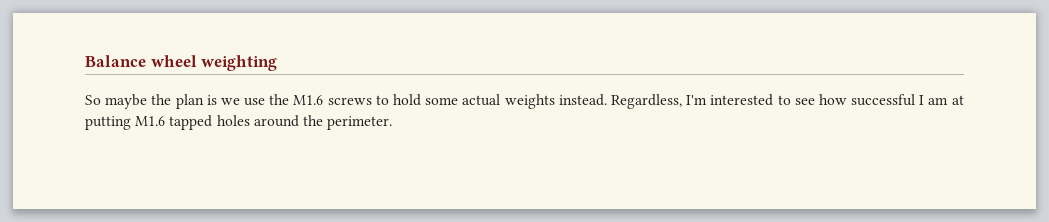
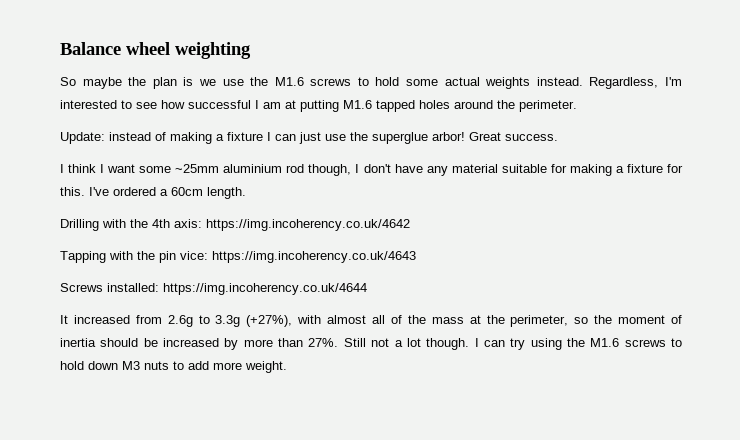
+ Update: instead of making a fixture I can just use the superglue arbor! Great success.
+ I think I want some ~25mm aluminium rod though, I don't have any material suitable for making a fixture for this. I've ordered a 60cm length.
+ Drilling with the 4th axis: https://img.incoherency.co.uk/4642
+ Tapping with the pin vice: https://img.incoherency.co.uk/4643
+ Screws installed: https://img.incoherency.co.uk/4644
+ It increased from 2.6g to 3.3g (+27%), with almost all of the mass at the perimeter, so the moment of inertia should be increased by more than 27%. Still not a lot though. I can try using the M1.6 screws to hold down M3 nuts to add more weight.

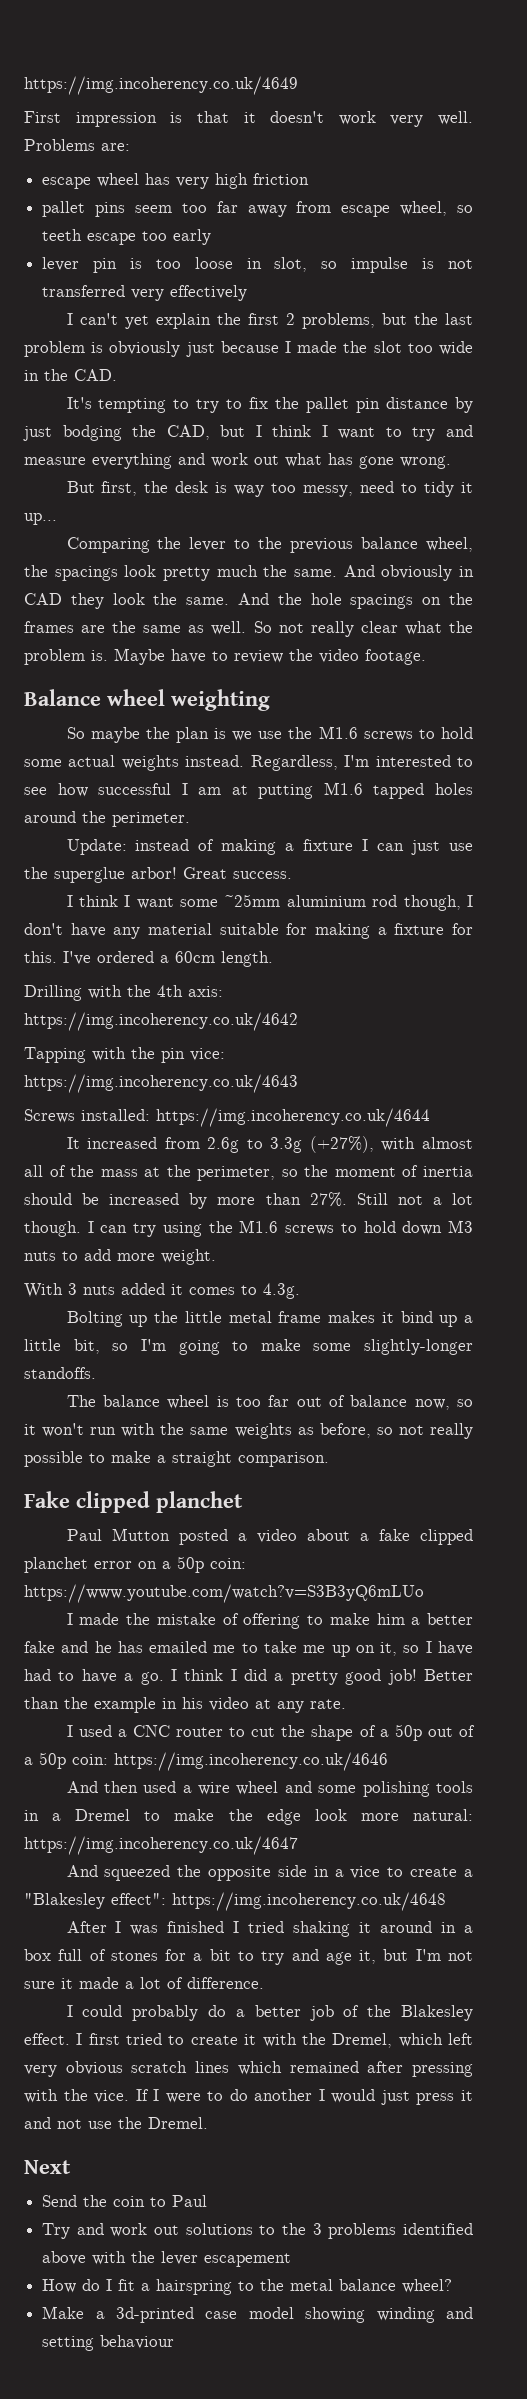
+ https://img.incoherency.co.uk/4649
+ First impression is that it doesn't work very well. Problems are:
+ escape wheel has very high friction
+ pallet pins seem too far away from escape wheel, so teeth escape too early
+ lever pin is too loose in slot, so impulse is not transferred very effectively
+ I can't yet explain the first 2 problems, but the last problem is obviously just because I made the slot too wide in the CAD.
+ It's tempting to try to fix the pallet pin distance by just bodging the CAD, but I think I want to try and measure everything and work out what has gone wrong.
+ But first, the desk is way too messy, need to tidy it up...
+ Comparing the lever to the previous balance wheel, the spacings look pretty much the same. And obviously in CAD they look the same. And the hole spacings on the frames are the same as well. So not really clear what the problem is. Maybe have to review the video footage.
+ With 3 nuts added it comes to 4.3g.
+ Bolting up the little metal frame makes it bind up a little bit, so I'm going to make some slightly-longer standoffs.
+ The balance wheel is too far out of balance now, so it won't run with the same weights as before, so not really possible to make a straight comparison.
+ Fake clipped planchet
+ Paul Mutton posted a video about a fake clipped planchet error on a 50p coin: https://www.youtube.com/watch?v=S3B3yQ6mLUo
+ I made the mistake of offering to make him a better fake and he has emailed me to take me up on it, so I have had to have a go. I think I did a pretty good job! Better than the example in his video at any rate.
+ I used a CNC router to cut the shape of a 50p out of a 50p coin: https://img.incoherency.co.uk/4646
+ And then used a wire wheel and some polishing tools in a Dremel to make the edge look more natural: https://img.incoherency.co.uk/4647
+ And squeezed the opposite side in a vice to create a "Blakesley effect": https://img.incoherency.co.uk/4648
+ After I was finished I tried shaking it around in a box full of stones for a bit to try and age it, but I'm not sure it made a lot of difference.
+ I could probably do a better job of the Blakesley effect. I first tried to create it with the Dremel, which left very obvious scratch lines which remained after pressing with the vice. If I were to do another I would just press it and not use the Dremel.
+ Next
+ Send the coin to Paul
+ Try and work out solutions to the 3 problems identified above with the lever escapement
+ How do I fit a hairspring to the metal balance wheel?
+ Make a 3d-printed case model showing winding and setting behaviour

